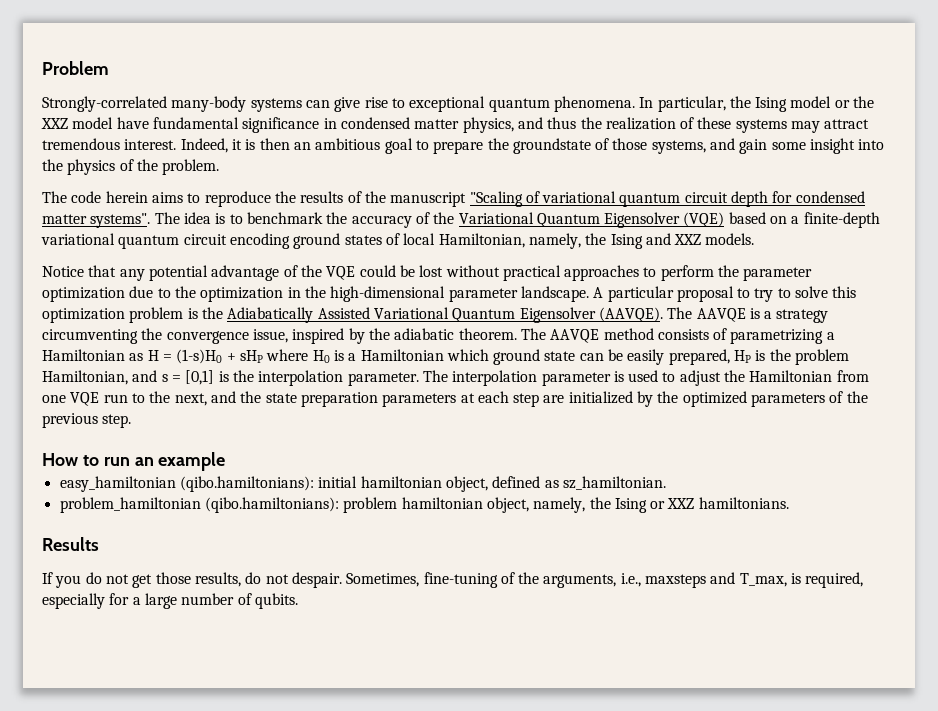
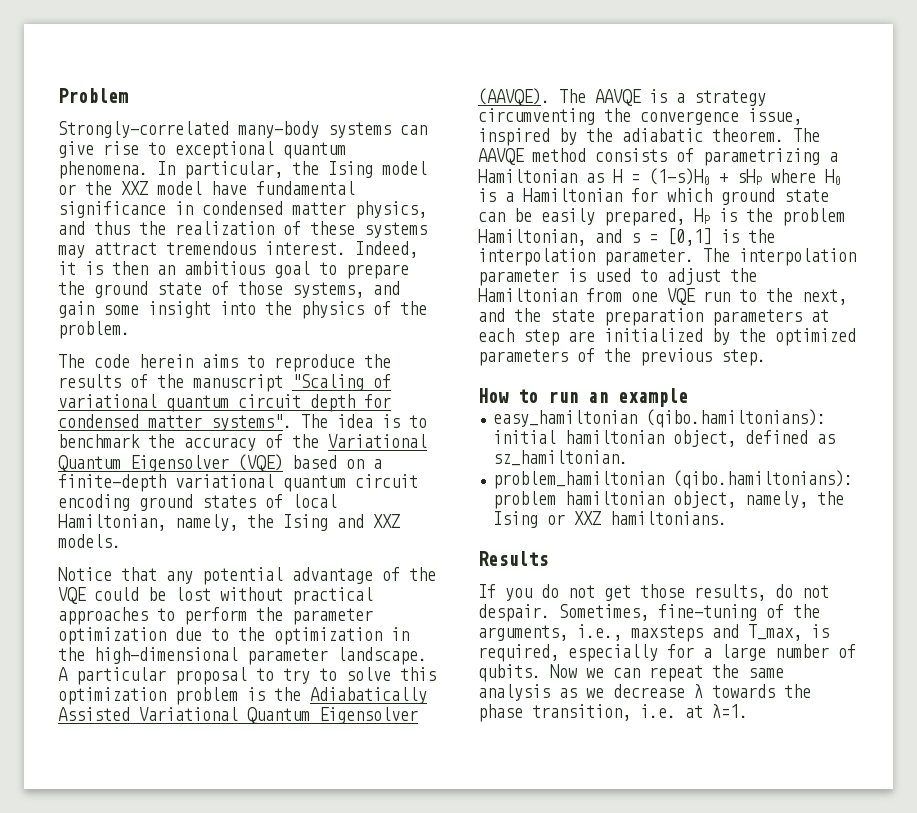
- Indeed, it is then an ambitious goal to prepare the groundstate of those systems, and gain some insight into the physics of the problem.
+ Indeed, it is then an ambitious goal to prepare the ground state of those systems, and gain some insight into the physics of the problem.
- The AAVQE method consists of parametrizing a Hamiltonian as H = (1-s)H0 + sHP where H0 is a Hamiltonian which ground state can be easily prepared, HP is the problem Hamiltonian, and s = [0,1] is the interpolation parameter.
+ The AAVQE method consists of parametrizing a Hamiltonian as H = (1-s)H0 + sHP where H0 is a Hamiltonian for which ground state can be easily prepared, HP is the problem Hamiltonian, and s = [0,1] is the interpolation parameter.
+ Now we can repeat the same analysis as we decrease λ towards the phase transition, i.e. at λ=1.

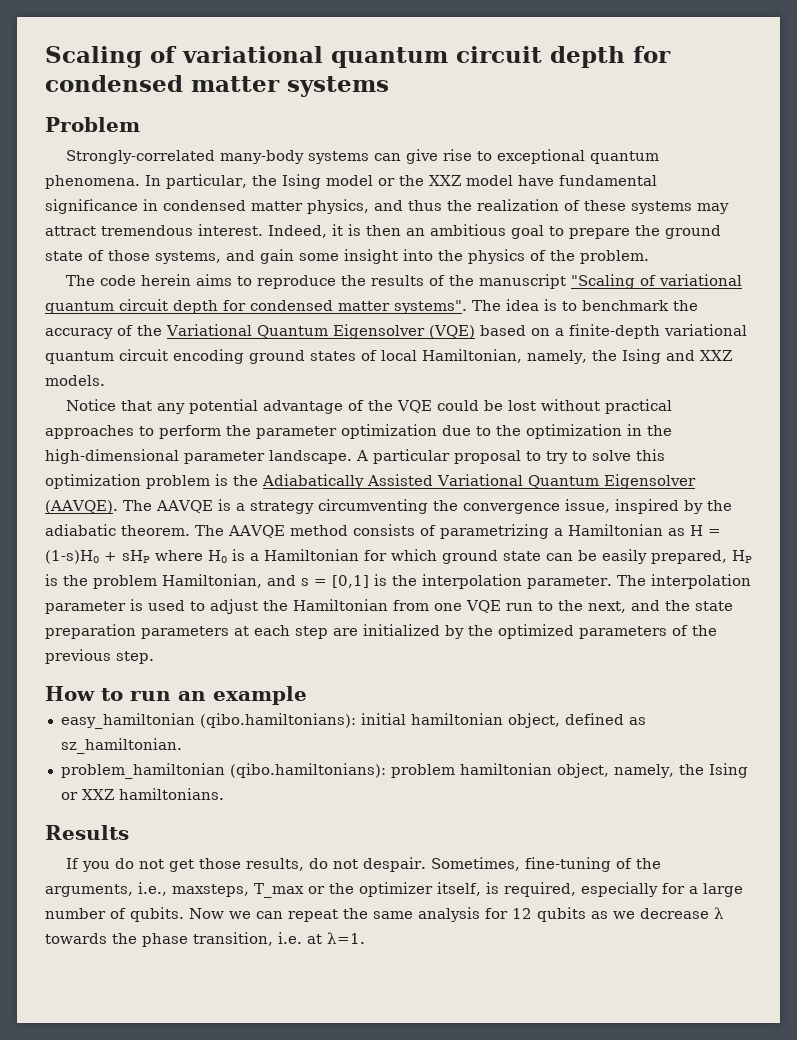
+ Scaling of variational quantum circuit depth for condensed matter systems
- Sometimes, fine-tuning of the arguments, i.e., maxsteps and T_max, is required, especially for a large number of qubits.
+ Sometimes, fine-tuning of the arguments, i.e., maxsteps, T_max or the optimizer itself, is required, especially for a large number of qubits.
- Now we can repeat the same analysis as we decrease λ towards the phase transition, i.e. at λ=1.
+ Now we can repeat the same analysis for 12 qubits as we decrease λ towards the phase transition, i.e. at λ=1.

